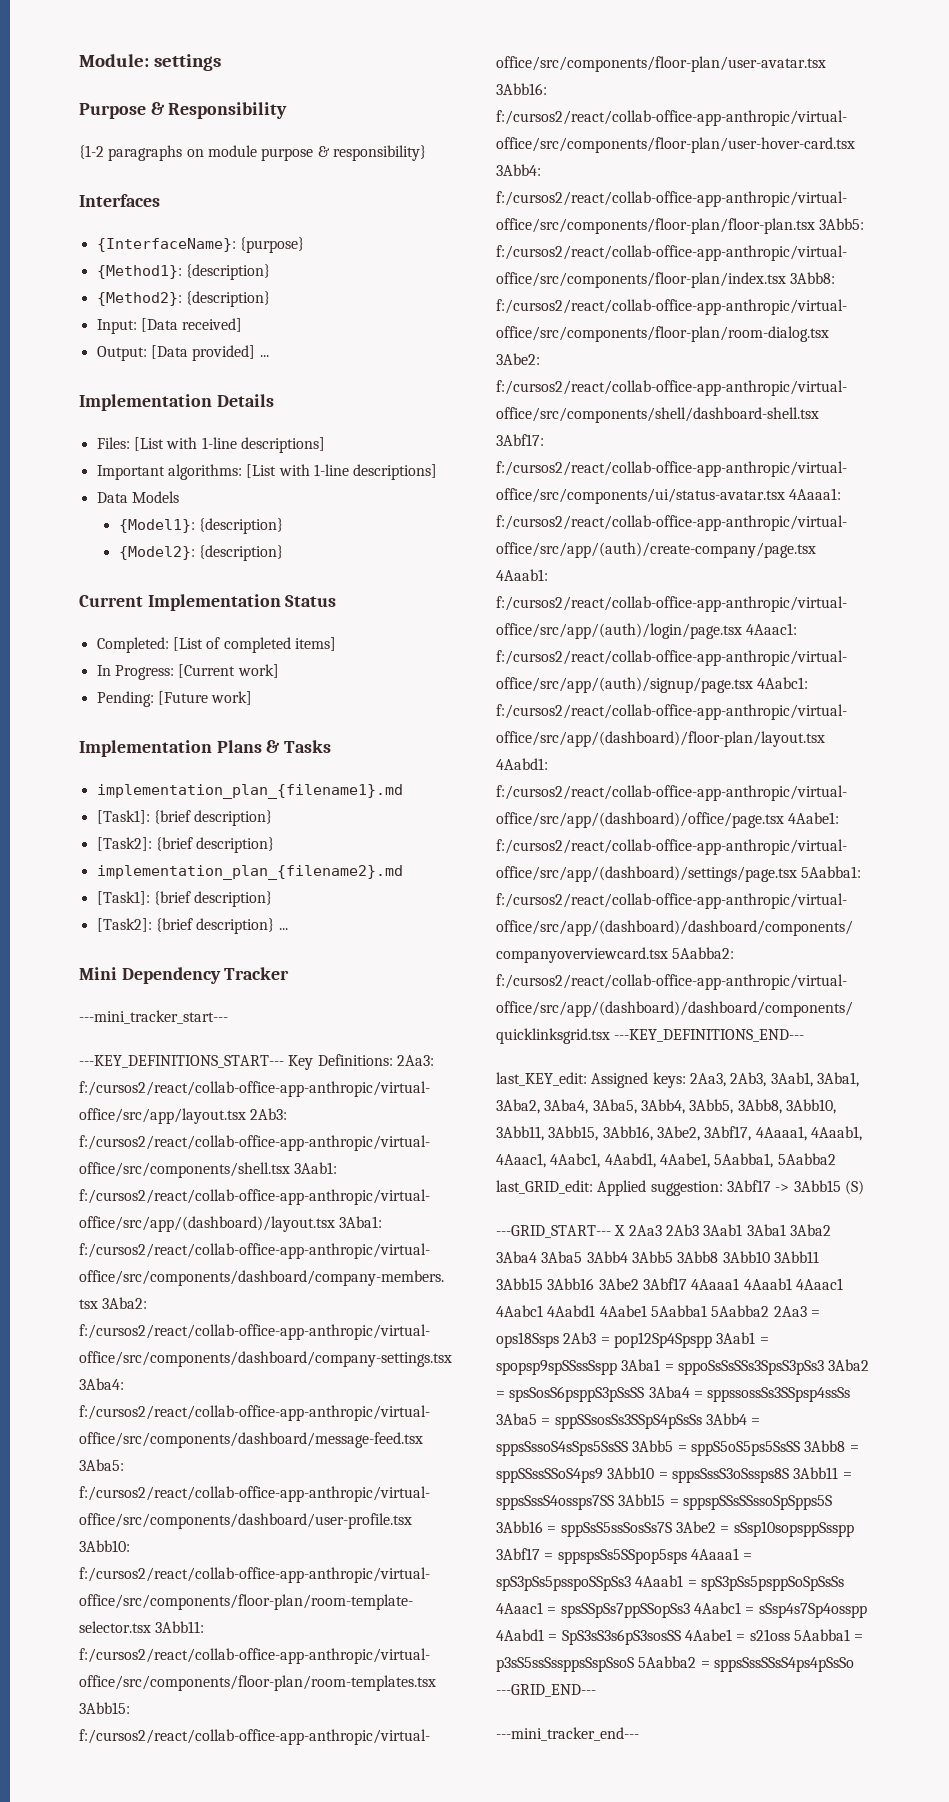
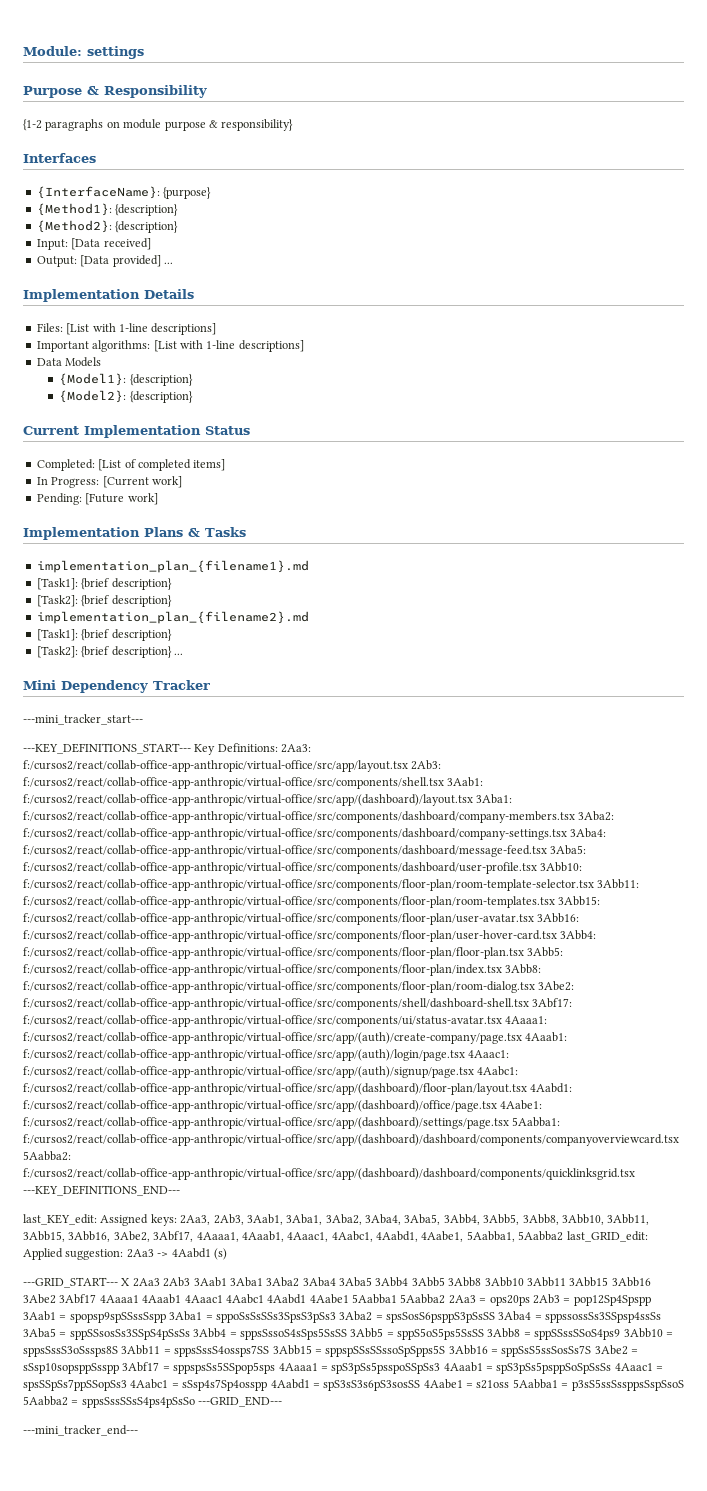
- last_KEY_edit: Assigned keys: 2Aa3, 2Ab3, 3Aab1, 3Aba1, 3Aba2, 3Aba4, 3Aba5, 3Abb4, 3Abb5, 3Abb8, 3Abb10, 3Abb11, 3Abb15, 3Abb16, 3Abe2, 3Abf17, 4Aaaa1, 4Aaab1, 4Aaac1, 4Aabc1, 4Aabd1, 4Aabe1, 5Aabba1, 5Aabba2 last_GRID_edit: Applied suggestion: 3Abf17 -> 3Abb15 (S)
+ last_KEY_edit: Assigned keys: 2Aa3, 2Ab3, 3Aab1, 3Aba1, 3Aba2, 3Aba4, 3Aba5, 3Abb4, 3Abb5, 3Abb8, 3Abb10, 3Abb11, 3Abb15, 3Abb16, 3Abe2, 3Abf17, 4Aaaa1, 4Aaab1, 4Aaac1, 4Aabc1, 4Aabd1, 4Aabe1, 5Aabba1, 5Aabba2 last_GRID_edit: Applied suggestion: 2Aa3 -> 4Aabd1 (s)
- ---GRID_START--- X 2Aa3 2Ab3 3Aab1 3Aba1 3Aba2 3Aba4 3Aba5 3Abb4 3Abb5 3Abb8 3Abb10 3Abb11 3Abb15 3Abb16 3Abe2 3Abf17 4Aaaa1 4Aaab1 4Aaac1 4Aabc1 4Aabd1 4Aabe1 5Aabba1 5Aabba2 2Aa3 = ops18Ssps 2Ab3 = pop12Sp4Spspp 3Aab1 = spopsp9spSSssSspp 3Aba1 = sppoSsSsSSs3SpsS3pSs3 3Aba2 = spsSosS6psppS3pSsSS 3Aba4 = sppssossSs3SSpsp4ssSs 3Aba5 = sppSSsosSs3SSpS4pSsSs 3Abb4 = sppsSssoS4sSps5SsSS 3Abb5 = sppS5oS5ps5SsSS 3Abb8 = sppSSssSSoS4ps9 3Abb10 = sppsSssS3oSssps8S 3Abb11 = sppsSssS4ossps7SS 3Abb15 = sppspSSsSSssoSpSpps5S 3Abb16 = sppSsS5ssSosSs7S 3Abe2 = sSsp10sopsppSsspp 3Abf17 = sppspsSs5SSpop5sps 4Aaaa1 = spS3pSs5psspoSSpSs3 4Aaab1 = spS3pSs5psppSoSpSsSs 4Aaac1 = spsSSpSs7ppSSopSs3 4Aabc1 = sSsp4s7Sp4osspp 4Aabd1 = SpS3sS3s6pS3sosSS 4Aabe1 = s21oss 5Aabba1 = p3sS5ssSssppsSspSsoS 5Aabba2 = sppsSssSSsS4ps4pSsSo ---GRID_END---
+ ---GRID_START--- X 2Aa3 2Ab3 3Aab1 3Aba1 3Aba2 3Aba4 3Aba5 3Abb4 3Abb5 3Abb8 3Abb10 3Abb11 3Abb15 3Abb16 3Abe2 3Abf17 4Aaaa1 4Aaab1 4Aaac1 4Aabc1 4Aabd1 4Aabe1 5Aabba1 5Aabba2 2Aa3 = ops20ps 2Ab3 = pop12Sp4Spspp 3Aab1 = spopsp9spSSssSspp 3Aba1 = sppoSsSsSSs3SpsS3pSs3 3Aba2 = spsSosS6psppS3pSsSS 3Aba4 = sppssossSs3SSpsp4ssSs 3Aba5 = sppSSsosSs3SSpS4pSsSs 3Abb4 = sppsSssoS4sSps5SsSS 3Abb5 = sppS5oS5ps5SsSS 3Abb8 = sppSSssSSoS4ps9 3Abb10 = sppsSssS3oSssps8S 3Abb11 = sppsSssS4ossps7SS 3Abb15 = sppspSSsSSssoSpSpps5S 3Abb16 = sppSsS5ssSosSs7S 3Abe2 = sSsp10sopsppSsspp 3Abf17 = sppspsSs5SSpop5sps 4Aaaa1 = spS3pSs5psspoSSpSs3 4Aaab1 = spS3pSs5psppSoSpSsSs 4Aaac1 = spsSSpSs7ppSSopSs3 4Aabc1 = sSsp4s7Sp4osspp 4Aabd1 = spS3sS3s6pS3sosSS 4Aabe1 = s21oss 5Aabba1 = p3sS5ssSssppsSspSsoS 5Aabba2 = sppsSssSSsS4ps4pSsSo ---GRID_END---

